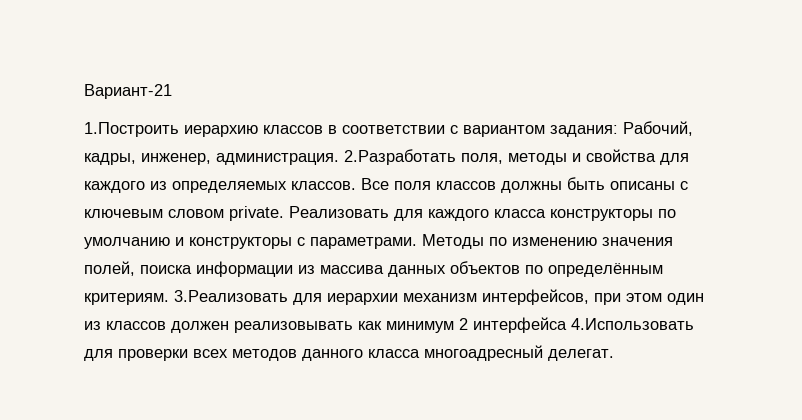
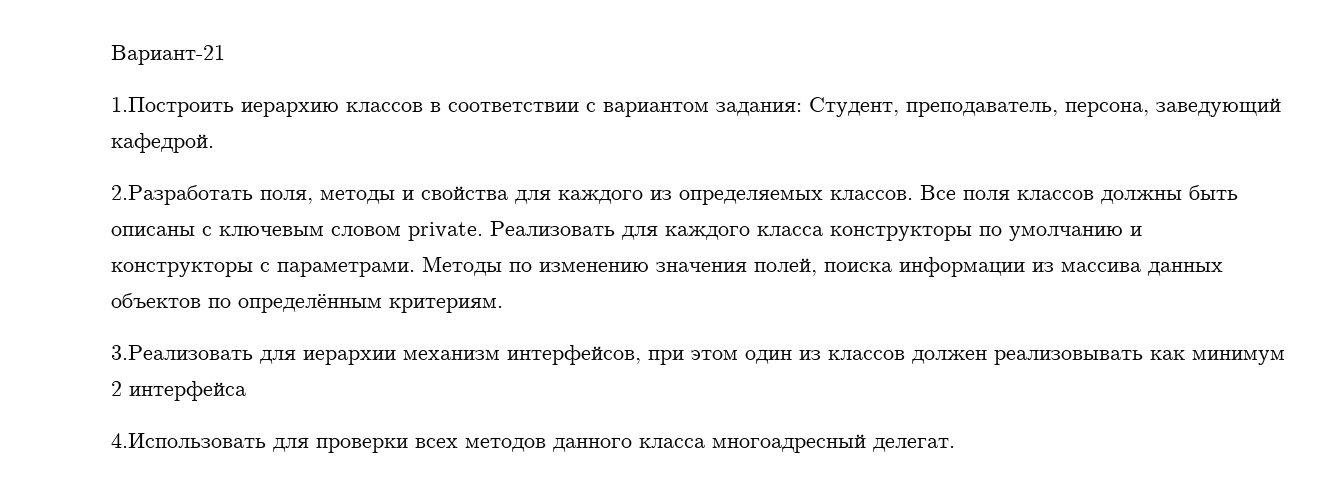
- 1.Построить иерархию классов в соответствии с вариантом задания: Рабочий, кадры, инженер, администрация. 2.Разработать поля, методы и свойства для каждого из определяемых классов.
+ 1.Построить иерархию классов в соответствии с вариантом задания: Студент, преподаватель, персона, заведующий кафедрой.
+ 2.Разработать поля, методы и свойства для каждого из определяемых классов.
- Методы по изменению значения полей, поиска информации из массива данных объектов по определённым критериям. 3.Реализовать для иерархии механизм интерфейсов, при этом один из классов должен реализовывать как минимум 2 интерфейса 4.Использовать для проверки всех методов данного класса многоадресный делегат.
+ Методы по изменению значения полей, поиска информации из массива данных объектов по определённым критериям.
+ 3.Реализовать для иерархии механизм интерфейсов, при этом один из классов должен реализовывать как минимум 2 интерфейса
+ 4.Использовать для проверки всех методов данного класса многоадресный делегат.

